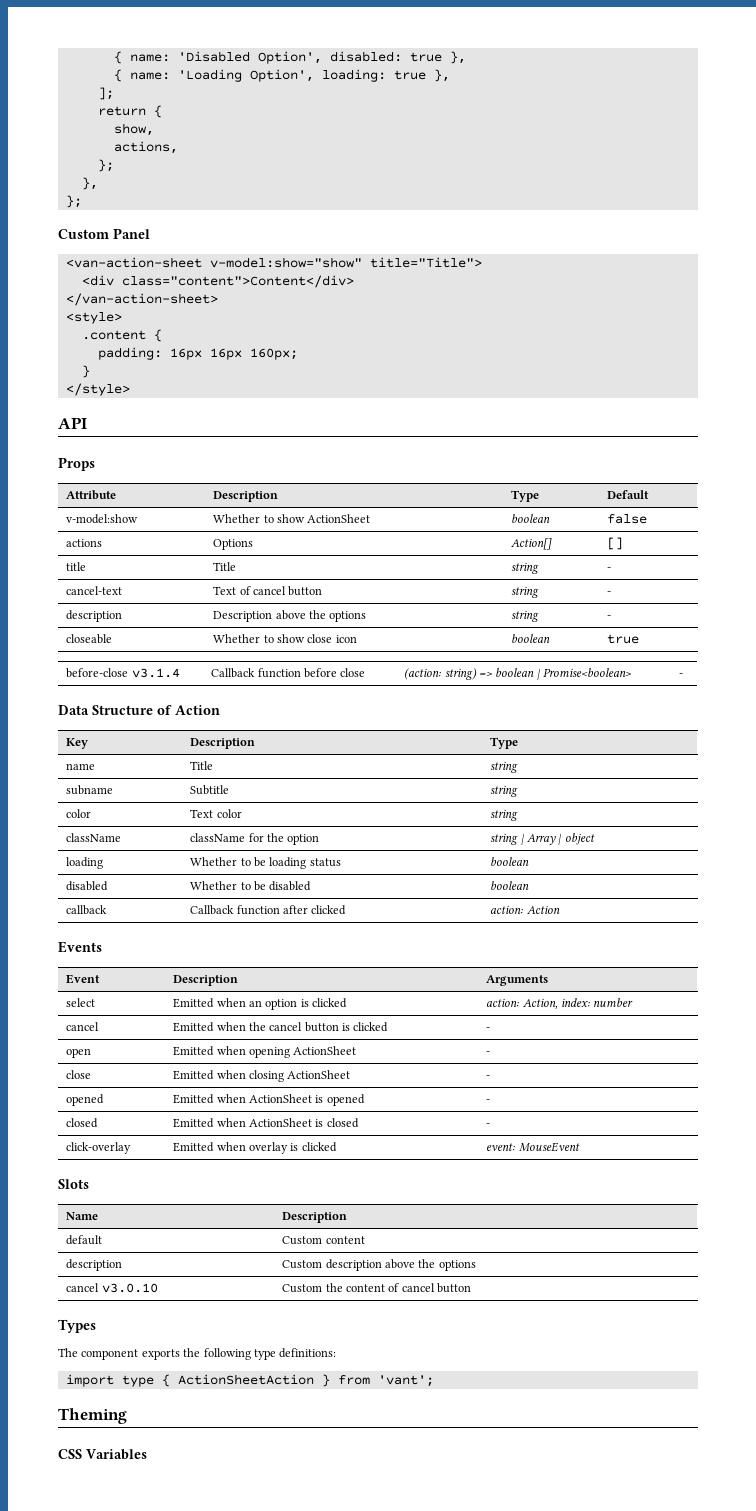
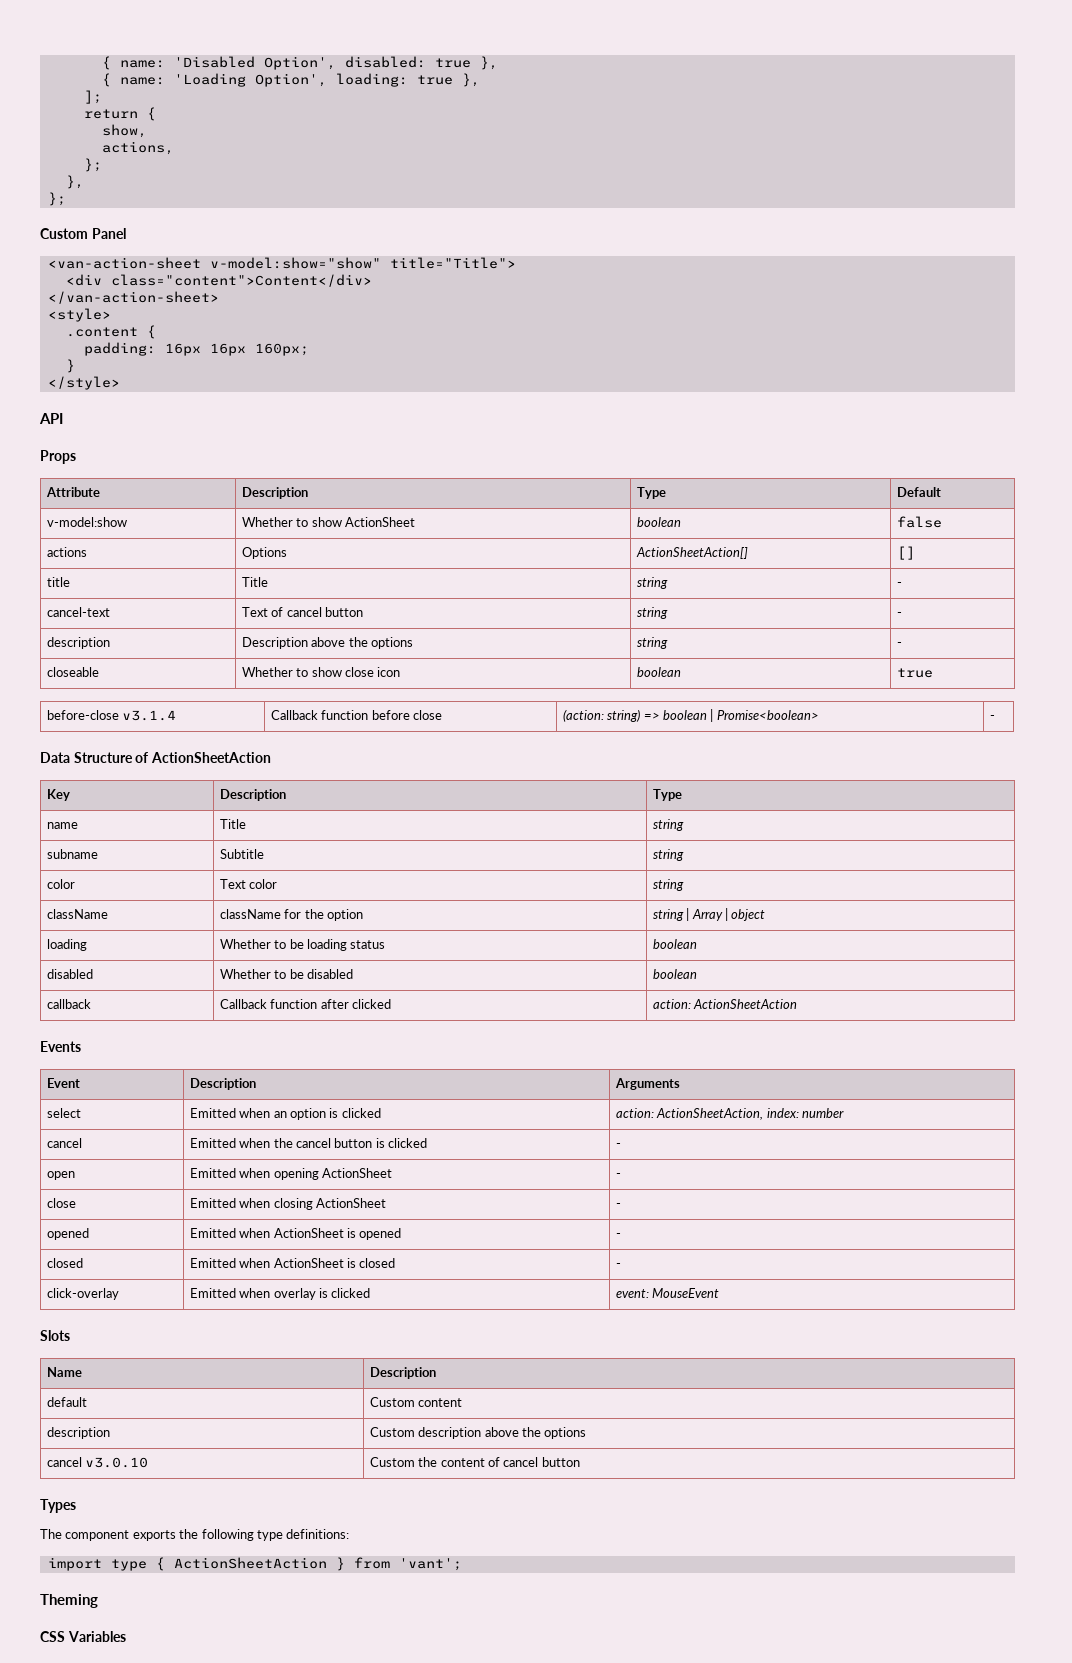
- actions | Options | Action[] | []
+ actions | Options | ActionSheetAction[] | []
- Data Structure of Action
+ Data Structure of ActionSheetAction
- callback | Callback function after clicked | action: Action
+ callback | Callback function after clicked | action: ActionSheetAction
- select | Emitted when an option is clicked | action: Action, index: number
+ select | Emitted when an option is clicked | action: ActionSheetAction, index: number

